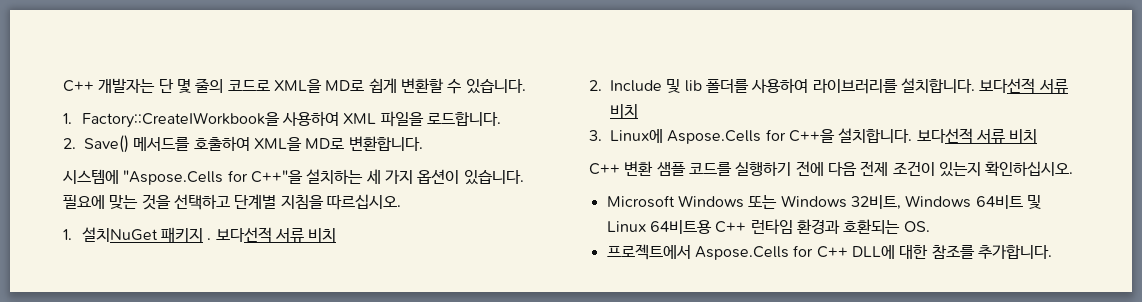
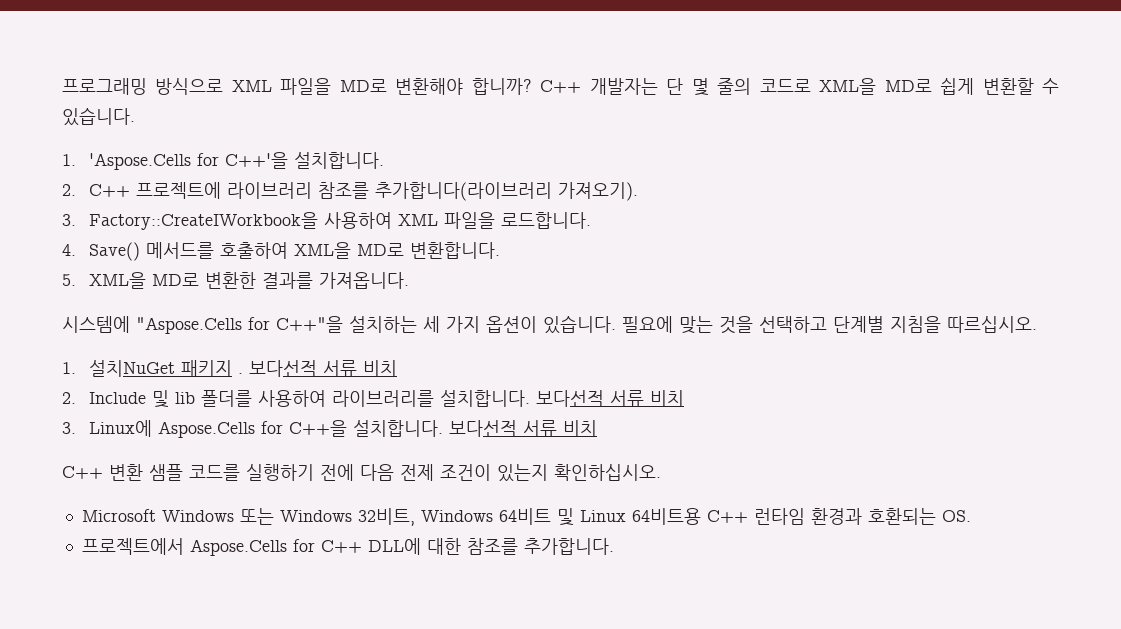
+ 프로그래밍 방식으로 XML 파일을 MD로 변환해야 합니까?
- 1. Factory::CreateIWorkbook을 사용하여 XML 파일을 로드합니다.
+ 1. 'Aspose.Cells for C++'을 설치합니다.
+ 2. C++ 프로젝트에 라이브러리 참조를 추가합니다(라이브러리 가져오기).
+ 3. Factory::CreateIWorkbook을 사용하여 XML 파일을 로드합니다.
- 2. Save() 메서드를 호출하여 XML을 MD로 변환합니다.
+ 4. Save() 메서드를 호출하여 XML을 MD로 변환합니다.
+ 5. XML을 MD로 변환한 결과를 가져옵니다.

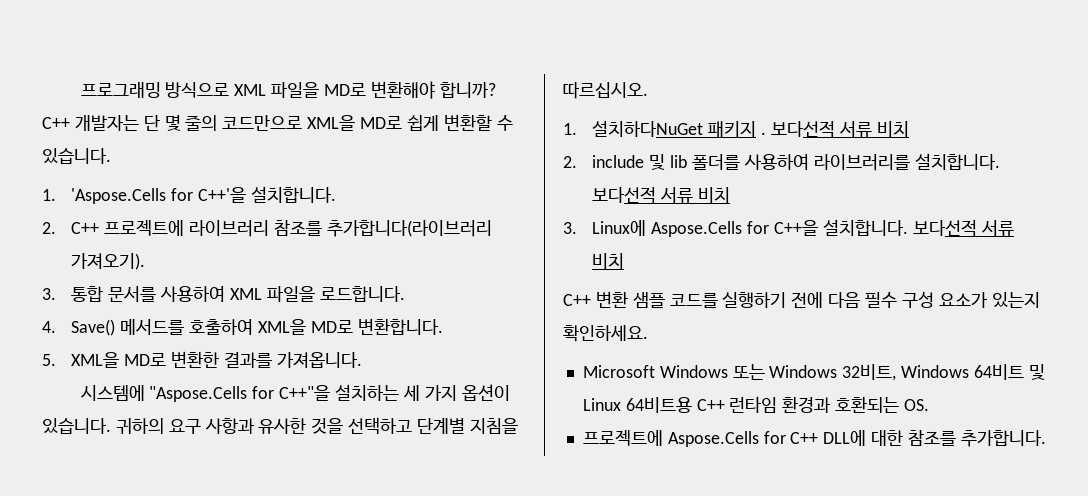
- C++ 개발자는 단 몇 줄의 코드로 XML을 MD로 쉽게 변환할 수 있습니다.
+ C++ 개발자는 단 몇 줄의 코드만으로 XML을 MD로 쉽게 변환할 수 있습니다.
- 3. Factory::CreateIWorkbook을 사용하여 XML 파일을 로드합니다.
+ 3. 통합 문서를 사용하여 XML 파일을 로드합니다.
- 필요에 맞는 것을 선택하고 단계별 지침을 따르십시오.
+ 귀하의 요구 사항과 유사한 것을 선택하고 단계별 지침을 따르십시오.
- 1. 설치NuGet 패키지 .
+ 1. 설치하다NuGet 패키지 .
- 2. Include 및 lib 폴더를 사용하여 라이브러리를 설치합니다.
+ 2. include 및 lib 폴더를 사용하여 라이브러리를 설치합니다.
- C++ 변환 샘플 코드를 실행하기 전에 다음 전제 조건이 있는지 확인하십시오.
+ C++ 변환 샘플 코드를 실행하기 전에 다음 필수 구성 요소가 있는지 확인하세요.
- 프로젝트에서 Aspose.Cells for C++ DLL에 대한 참조를 추가합니다.
+ 프로젝트에 Aspose.Cells for C++ DLL에 대한 참조를 추가합니다.

